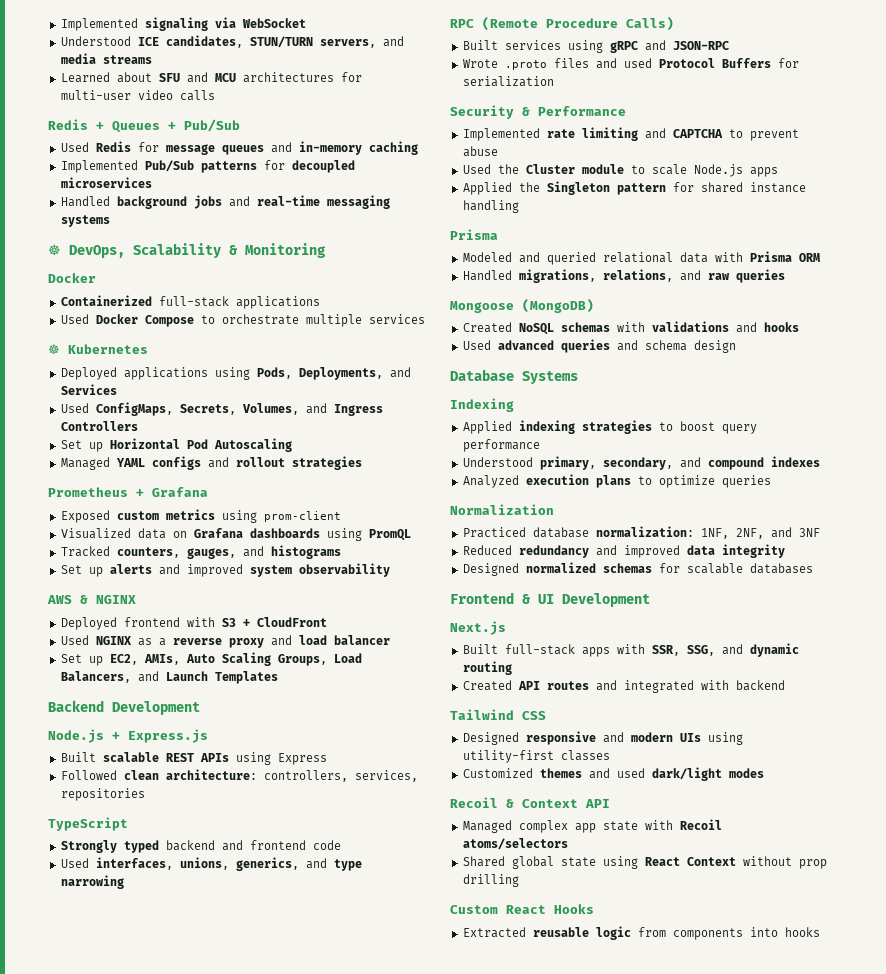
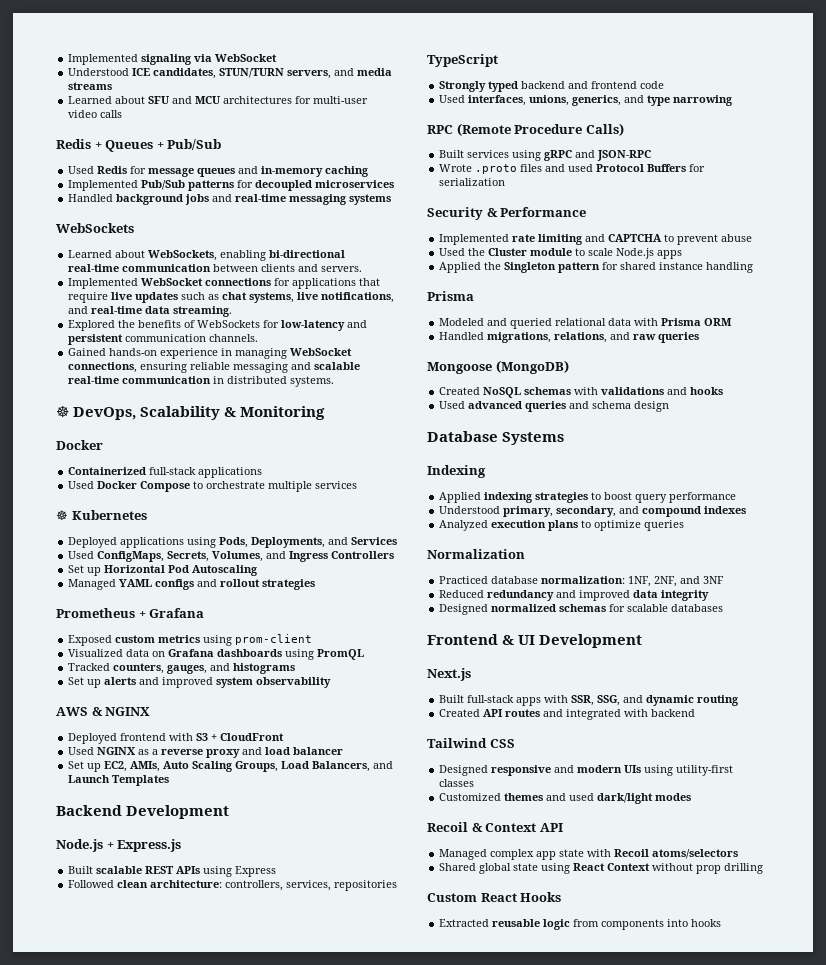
  Handled background jobs and real-time messaging systems
+ WebSockets
+ Learned about WebSockets, enabling bi-directional real-time communication between clients and servers.
+ Implemented WebSocket connections for applications that require live updates such as chat systems, live notifications, and real-time data streaming.
+ Explored the benefits of WebSockets for low-latency and persistent communication channels.
+ Gained hands-on experience in managing WebSocket connections, ensuring reliable messaging and scalable real-time communication in distributed systems.

